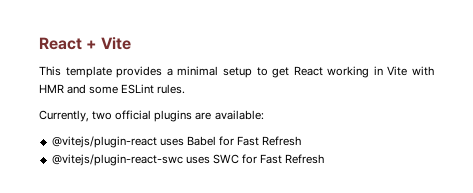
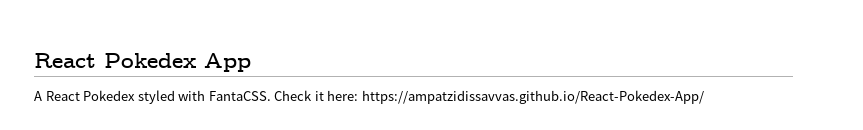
- React + Vite
- This template provides a minimal setup to get React working in Vite with HMR and some ESLint rules.
- Currently, two official plugins are available:
- @vitejs/plugin-react uses Babel for Fast Refresh
- @vitejs/plugin-react-swc uses SWC for Fast Refresh
+ React Pokedex App
+ A React Pokedex styled with FantaCSS. Check it here: https://ampatzidissavvas.github.io/React-Pokedex-App/

